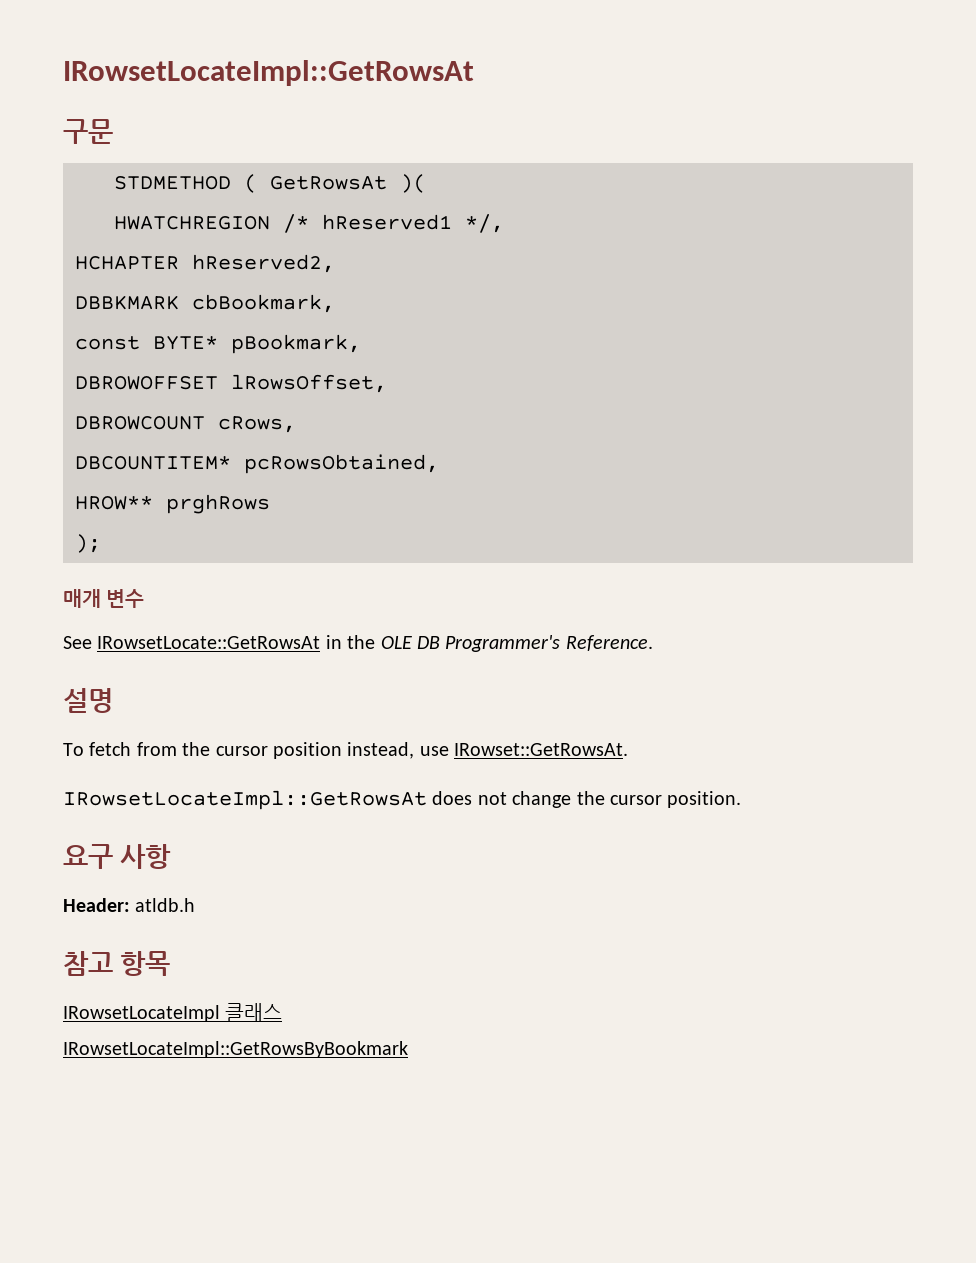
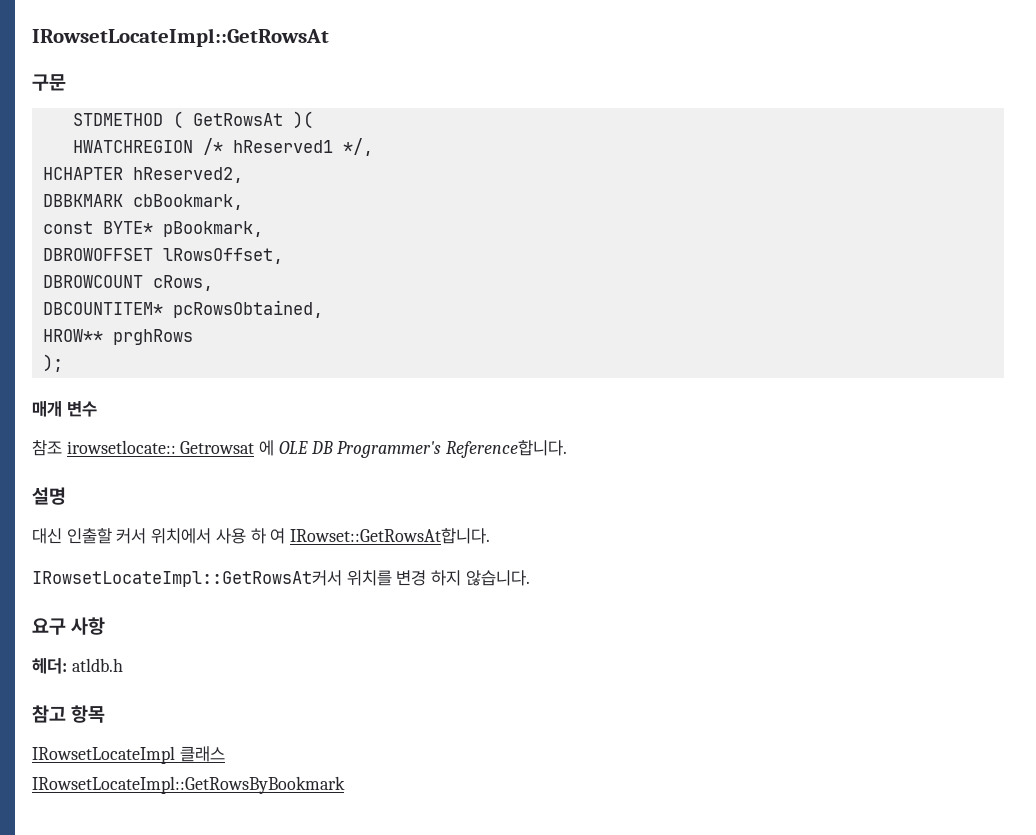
- See IRowsetLocate::GetRowsAt in the OLE DB Programmer's Reference.
+ 참조 irowsetlocate:: Getrowsat 에 OLE DB Programmer's Reference합니다.
- To fetch from the cursor position instead, use IRowset::GetRowsAt.
- IRowsetLocateImpl::GetRowsAt does not change the cursor position.
+ 대신 인출할 커서 위치에서 사용 하 여 IRowset::GetRowsAt합니다.
+ IRowsetLocateImpl::GetRowsAt커서 위치를 변경 하지 않습니다.
- Header: atldb.h
+ 헤더: atldb.h

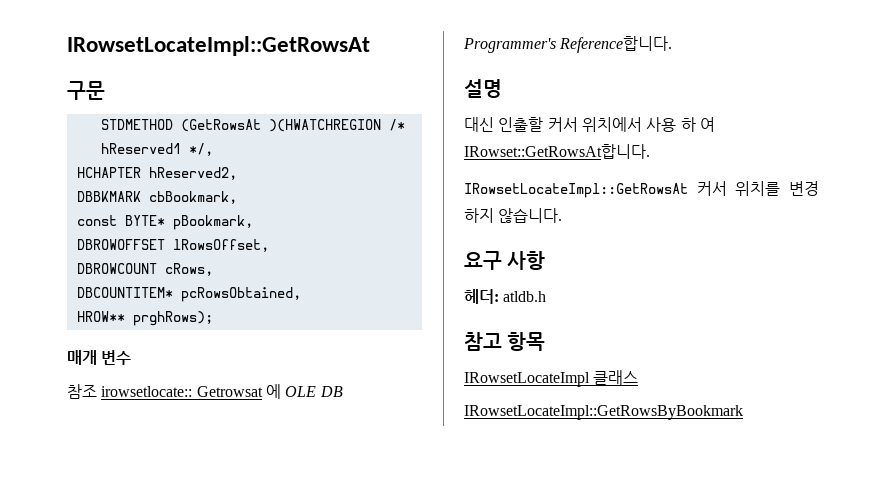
- STDMETHOD ( GetRowsAt )(
- HWATCHREGION /* hReserved1 */,
+ STDMETHOD (GetRowsAt )(HWATCHREGION /* hReserved1 */,
- HROW** prghRows
- );
+ HROW** prghRows);
- IRowsetLocateImpl::GetRowsAt커서 위치를 변경 하지 않습니다.
+ IRowsetLocateImpl::GetRowsAt 커서 위치를 변경 하지 않습니다.

